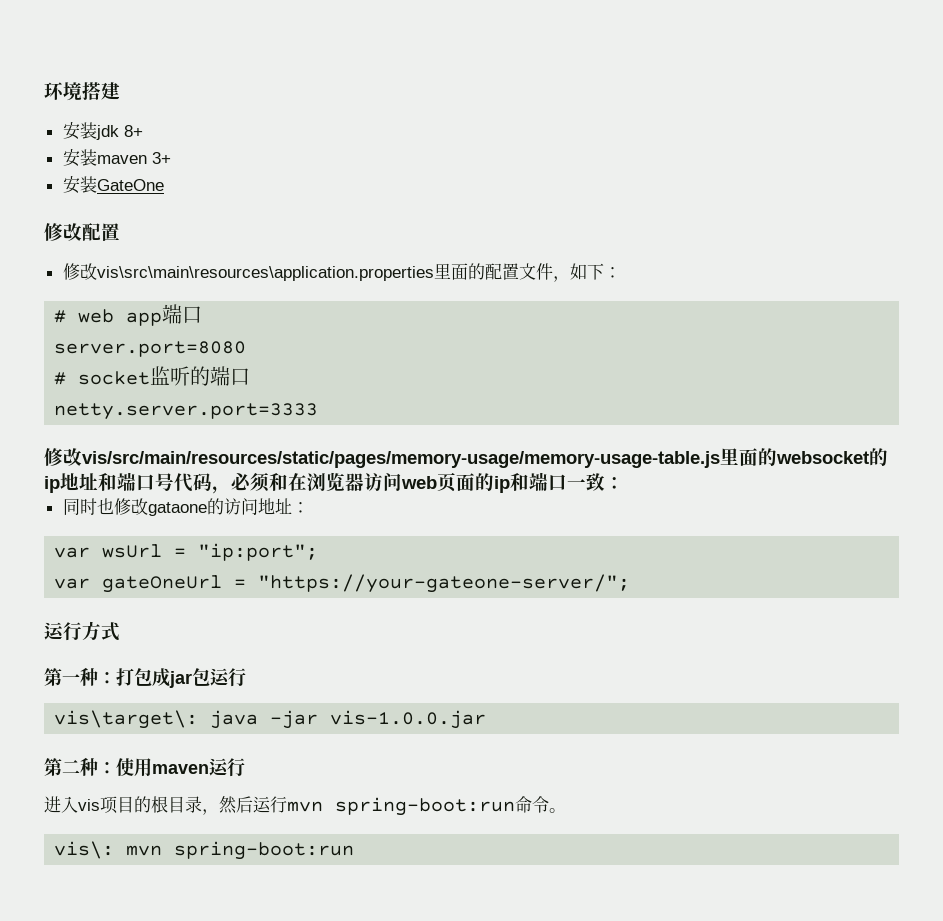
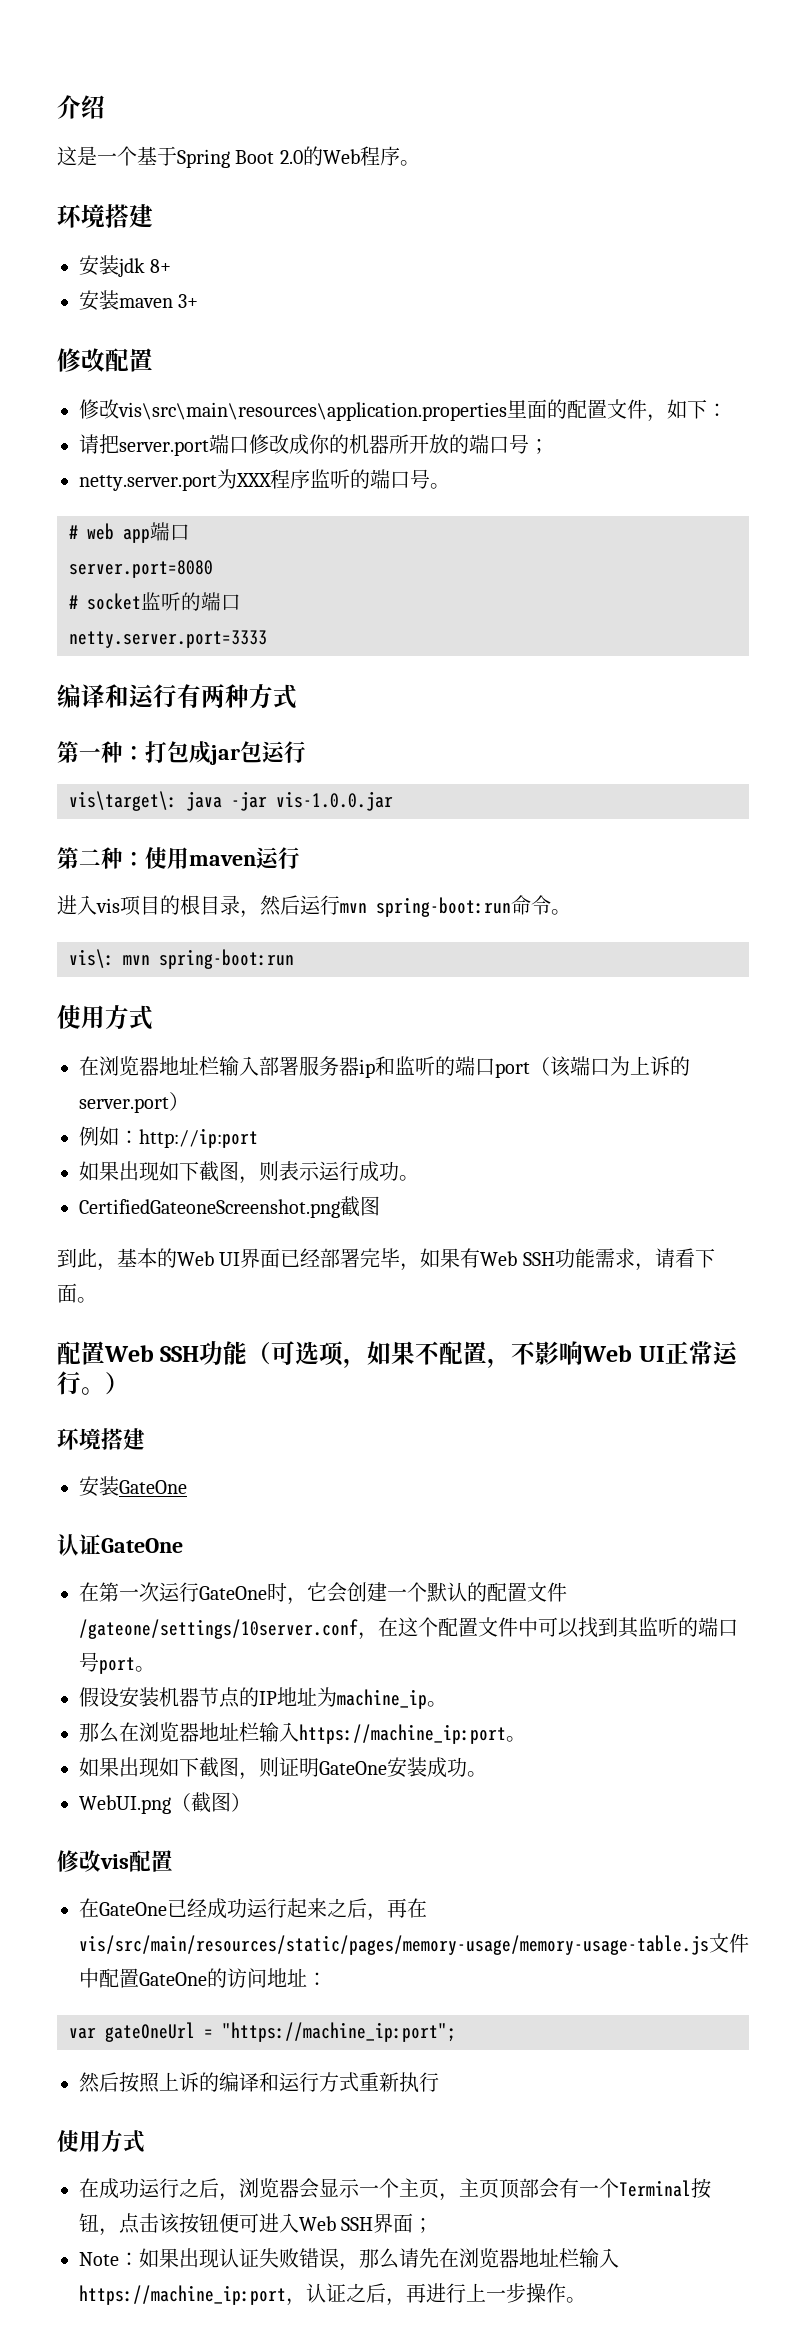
+ 介绍
+ 这是一个基于Spring Boot 2.0的Web程序。
- 安装GateOne
+ 请把server.port端口修改成你的机器所开放的端口号；
+ netty.server.port为XXX程序监听的端口号。
- 修改vis/src/main/resources/static/pages/memory-usage/memory-usage-table.js里面的websocket的ip地址和端口号代码，必须和在浏览器访问web页面的ip和端口一致：
- 同时也修改gataone的访问地址：
- var wsUrl = "ip:port";
- var gateOneUrl = "https://your-gateone-server/";
- 运行方式
+ 编译和运行有两种方式
  vis\: mvn spring-boot:run
+ 使用方式
+ 在浏览器地址栏输入部署服务器ip和监听的端口port（该端口为上诉的server.port）
+ 例如：http://ip:port
+ 如果出现如下截图，则表示运行成功。
+ CertifiedGateoneScreenshot.png截图
+ 到此，基本的Web UI界面已经部署完毕，如果有Web SSH功能需求，请看下面。
+ 配置Web SSH功能（可选项，如果不配置，不影响Web UI正常运行。）
+ 环境搭建
+ 安装GateOne
+ 认证GateOne
+ 在第一次运行GateOne时，它会创建一个默认的配置文件/gateone/settings/10server.conf，在这个配置文件中可以找到其监听的端口号port。
+ 假设安装机器节点的IP地址为machine_ip。
+ 那么在浏览器地址栏输入https://machine_ip:port。
+ 如果出现如下截图，则证明GateOne安装成功。
+ WebUI.png（截图）
+ 修改vis配置
+ 在GateOne已经成功运行起来之后，再在vis/src/main/resources/static/pages/memory-usage/memory-usage-table.js文件中配置GateOne的访问地址：
+ var gateOneUrl = "https://machine_ip:port";
+ 然后按照上诉的编译和运行方式重新执行
+ 使用方式
+ 在成功运行之后，浏览器会显示一个主页，主页顶部会有一个Terminal按钮，点击该按钮便可进入Web SSH界面；
+ Note：如果出现认证失败错误，那么请先在浏览器地址栏输入https://machine_ip:port，认证之后，再进行上一步操作。

